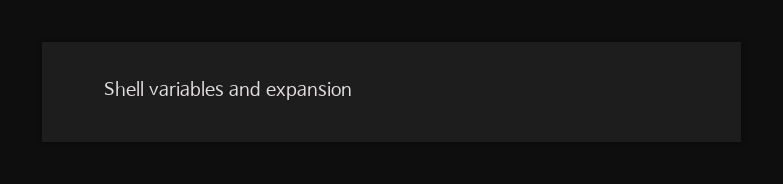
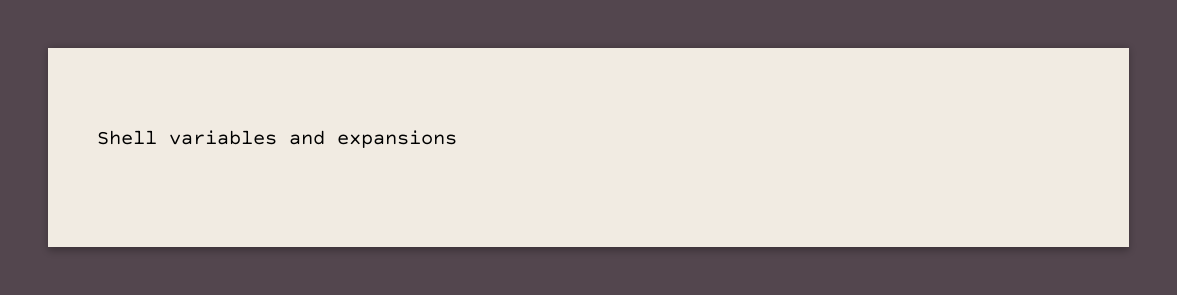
- Shell variables and expansion
+ Shell variables and expansions

